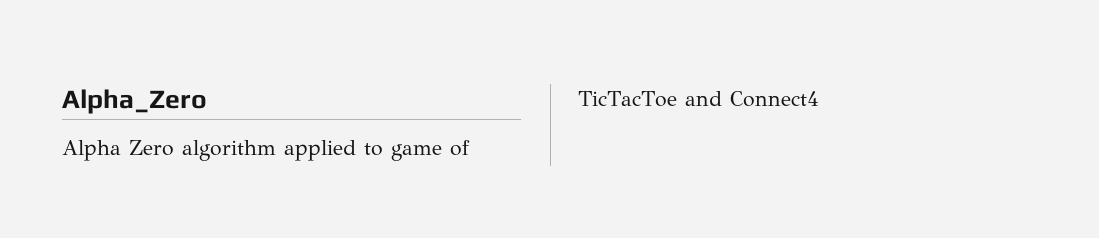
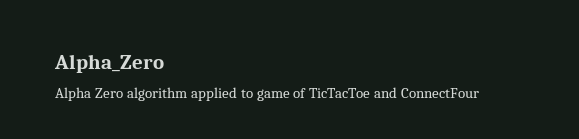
- Alpha Zero algorithm applied to game of TicTacToe and Connect4
+ Alpha Zero algorithm applied to game of TicTacToe and ConnectFour

